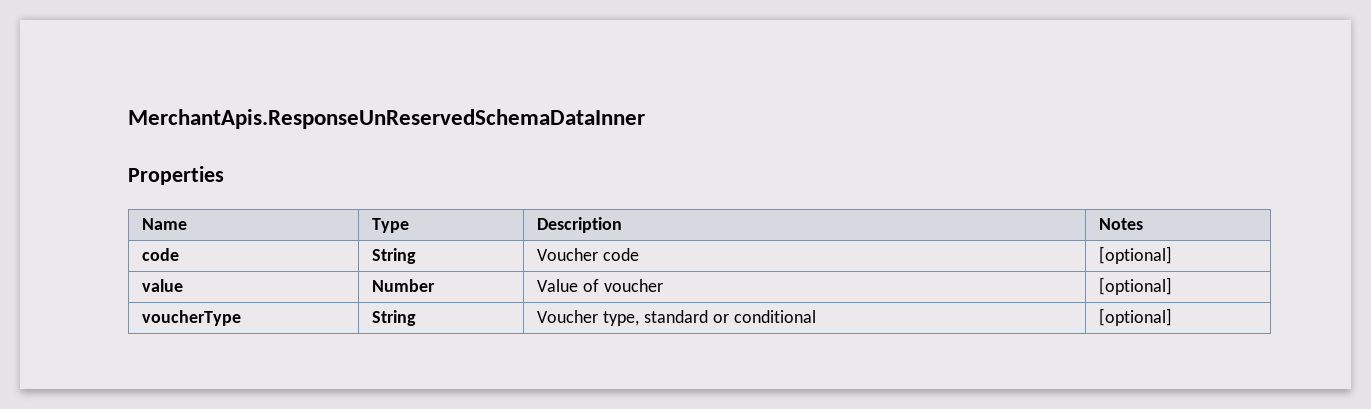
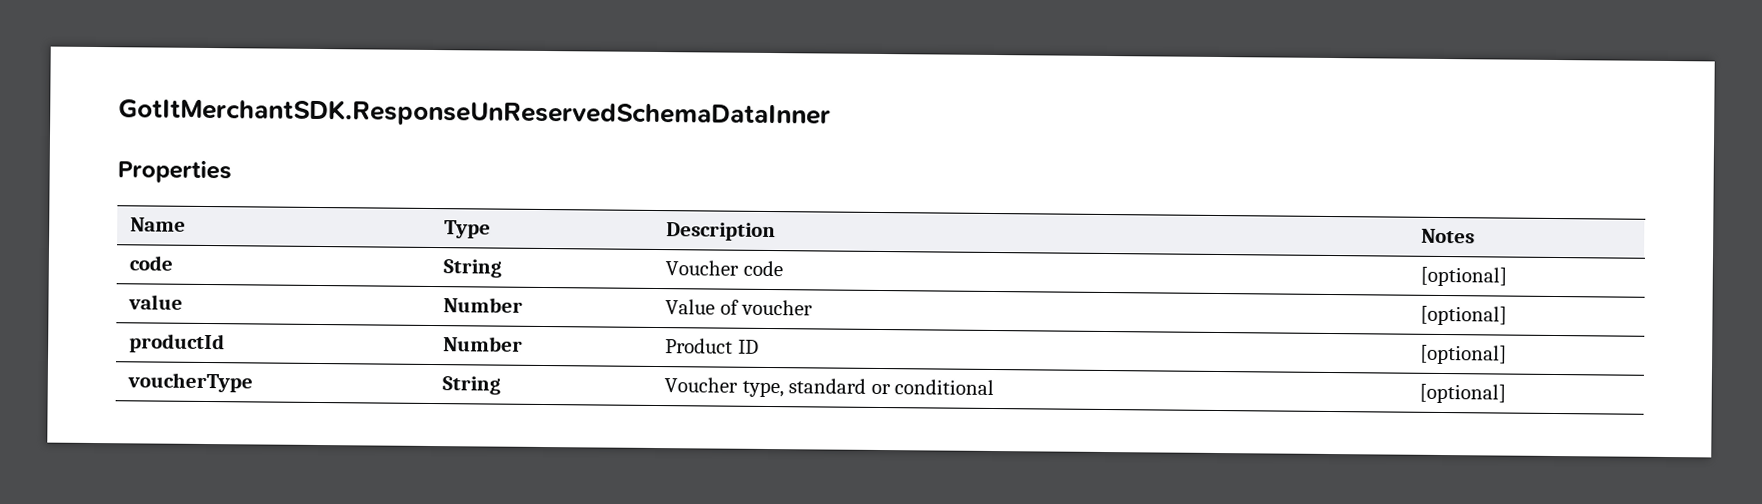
- MerchantApis.ResponseUnReservedSchemaDataInner
+ GotItMerchantSDK.ResponseUnReservedSchemaDataInner
+ productId | Number | Product ID | [optional]

